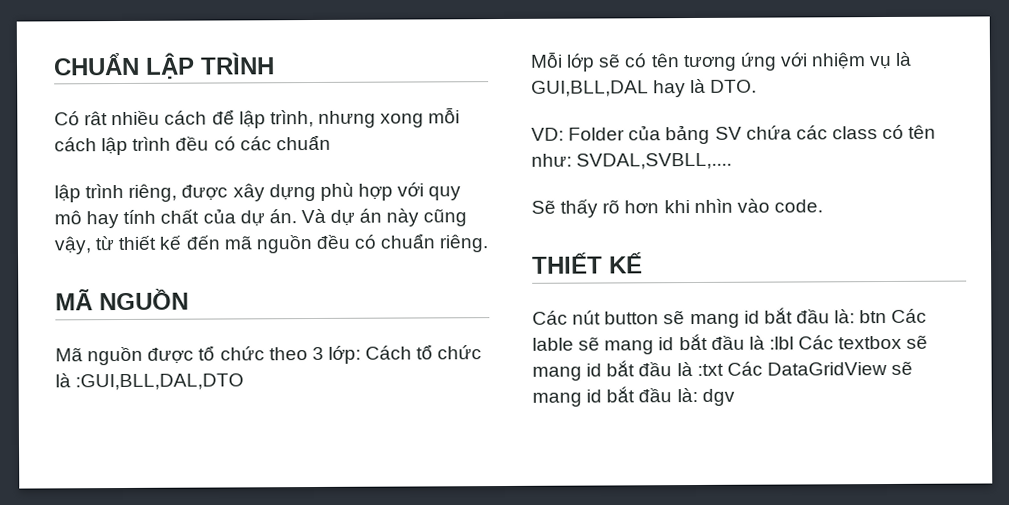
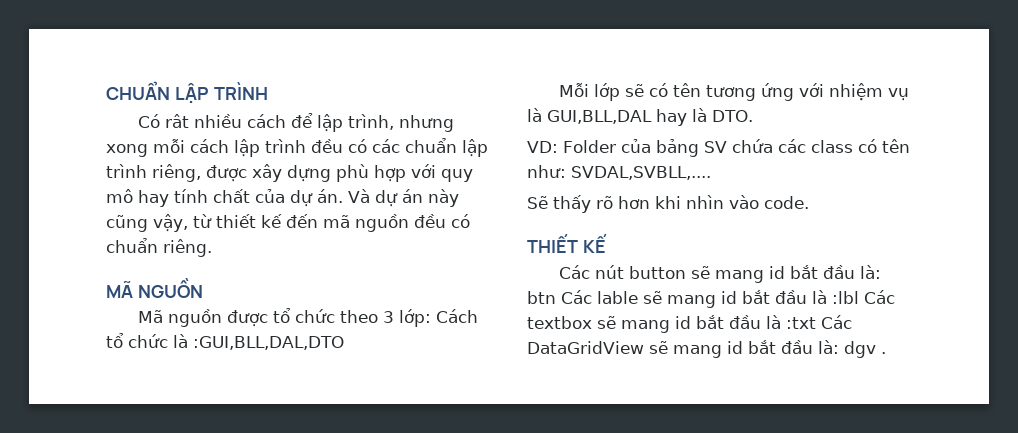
- Có rât nhiều cách để lập trình, nhưng xong mỗi cách lập trình đều có các chuẩn
- lập trình riêng, được xây dựng phù hợp với quy mô hay tính chất của dự án.
+ Có rât nhiều cách để lập trình, nhưng xong mỗi cách lập trình đều có các chuẩn lập trình riêng, được xây dựng phù hợp với quy mô hay tính chất của dự án.
- Các nút button sẽ mang id bắt đầu là: btn Các lable sẽ mang id bắt đầu là :lbl Các textbox sẽ mang id bắt đầu là :txt Các DataGridView sẽ mang id bắt đầu là: dgv
+ Các nút button sẽ mang id bắt đầu là: btn Các lable sẽ mang id bắt đầu là :lbl Các textbox sẽ mang id bắt đầu là :txt Các DataGridView sẽ mang id bắt đầu là: dgv .

